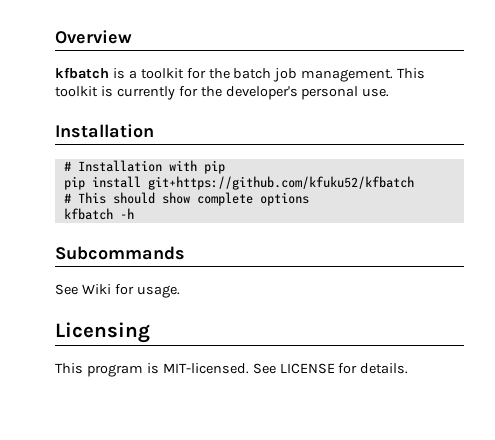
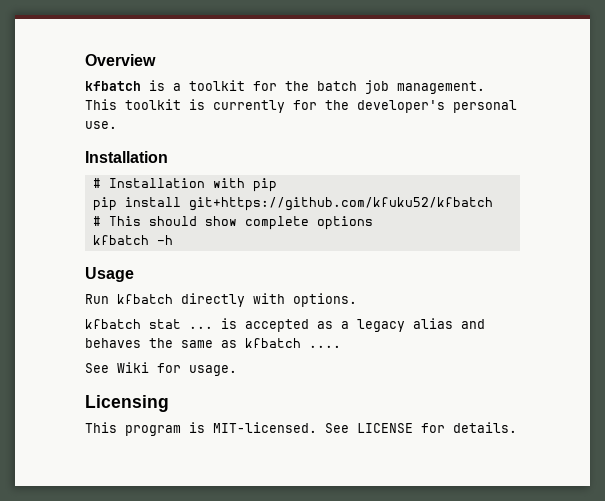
- Subcommands
+ Usage
+ Run kfbatch directly with options.
+ kfbatch stat ... is accepted as a legacy alias and behaves the same as kfbatch ....

